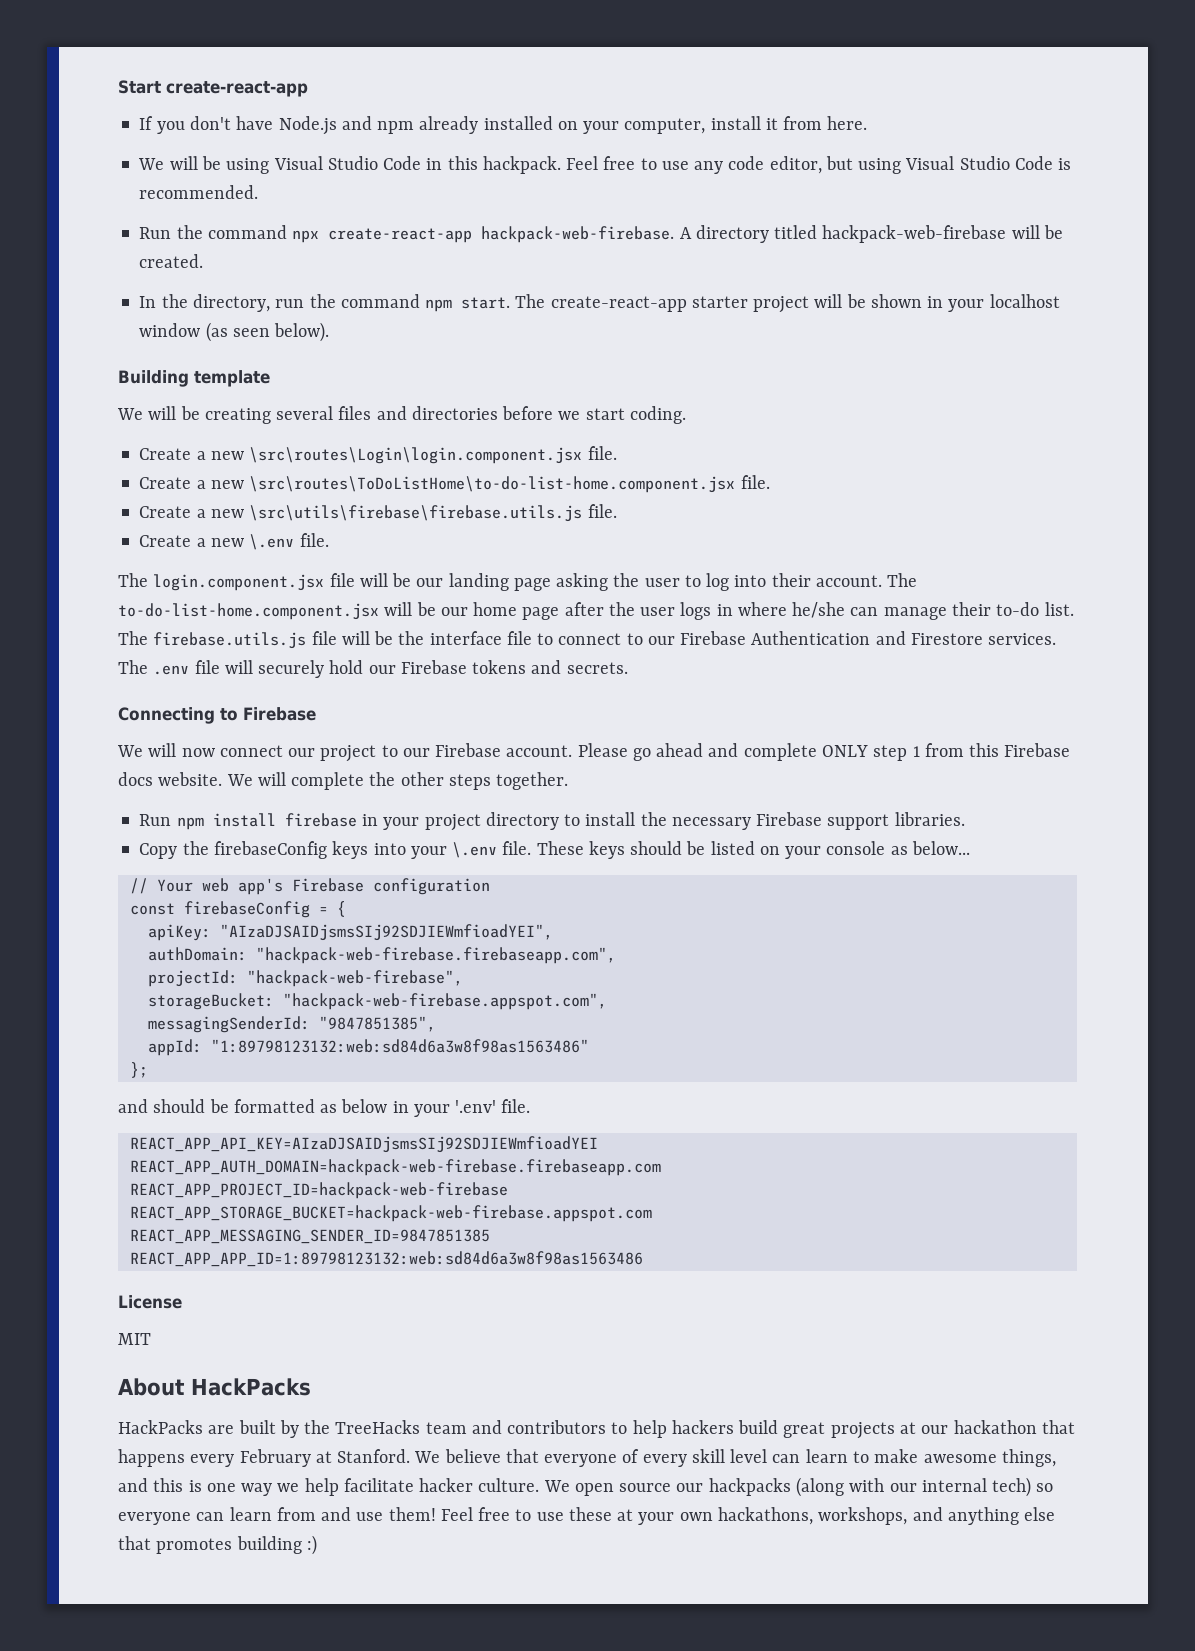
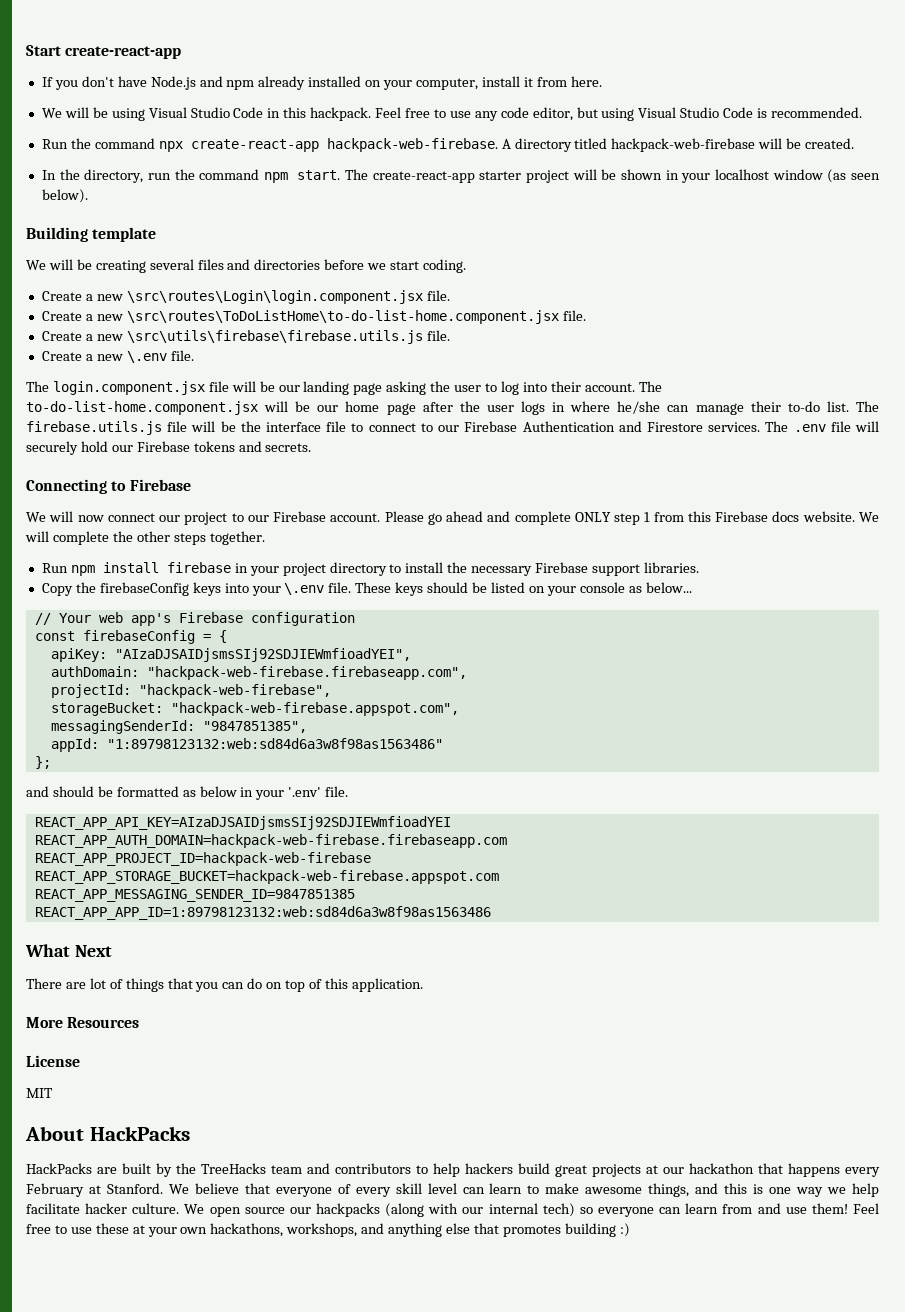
+ What Next
+ There are lot of things that you can do on top of this application.
+ More Resources

